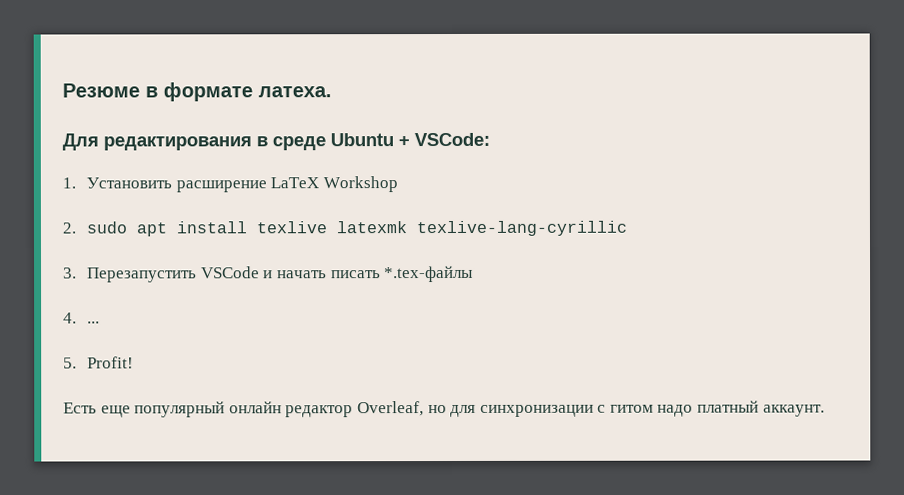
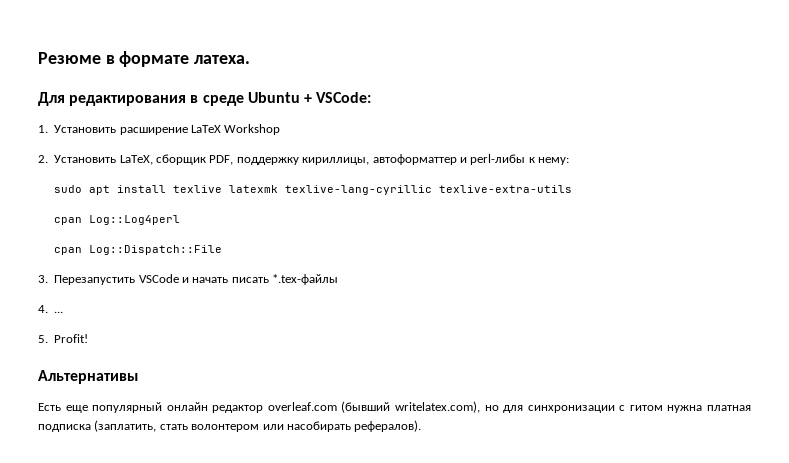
- 2. sudo apt install texlive latexmk texlive-lang-cyrillic
+ 2. Установить LaTeX, сборщик PDF, поддержку кириллицы, автоформаттер и perl-либы к нему:
+ sudo apt install texlive latexmk texlive-lang-cyrillic texlive-extra-utils
+ cpan Log::Log4perl
+ cpan Log::Dispatch::File
+ Альтернативы
- Есть еще популярный онлайн редактор Overleaf, но для синхронизации с гитом надо платный аккаунт.
+ Есть еще популярный онлайн редактор overleaf.com (бывший writelatex.com), но для синхронизации с гитом нужна платная подписка (заплатить, стать волонтером или насобирать рефералов).

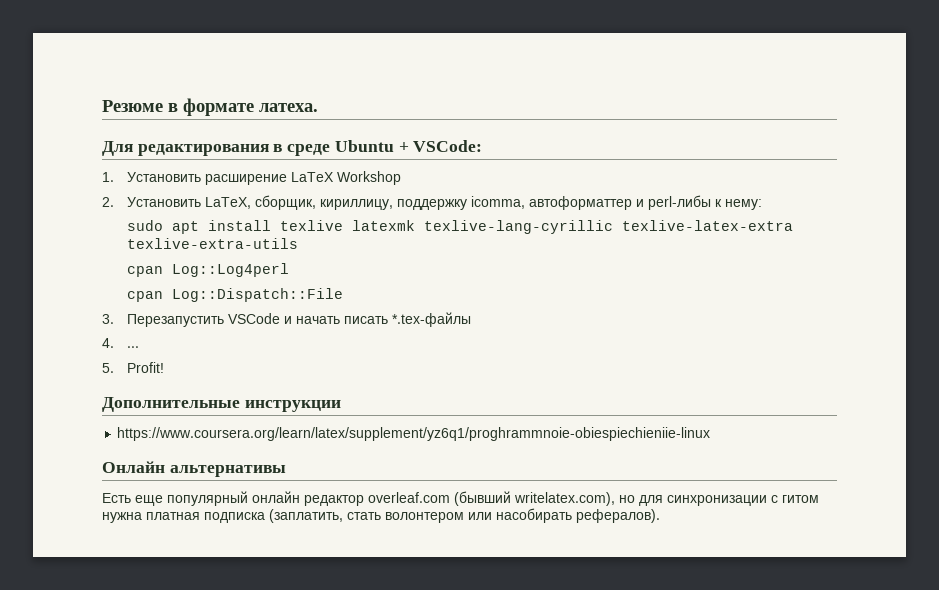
- 2. Установить LaTeX, сборщик PDF, поддержку кириллицы, автоформаттер и perl-либы к нему:
+ 2. Установить LaTeX, сборщик, кириллицу, поддержку icomma, автоформаттер и perl-либы к нему:
- sudo apt install texlive latexmk texlive-lang-cyrillic texlive-extra-utils
+ sudo apt install texlive latexmk texlive-lang-cyrillic texlive-latex-extra texlive-extra-utils
- Альтернативы
+ Дополнительные инструкции
+ https://www.coursera.org/learn/latex/supplement/yz6q1/proghrammnoie-obiespiechieniie-linux
+ Онлайн альтернативы

